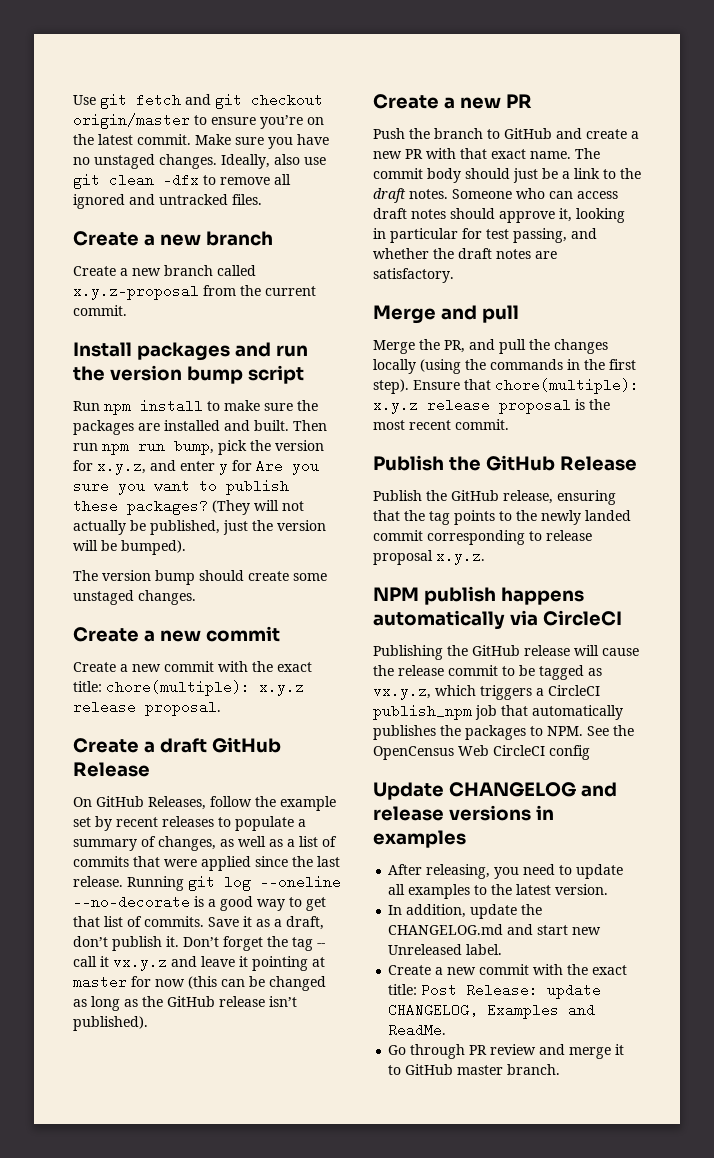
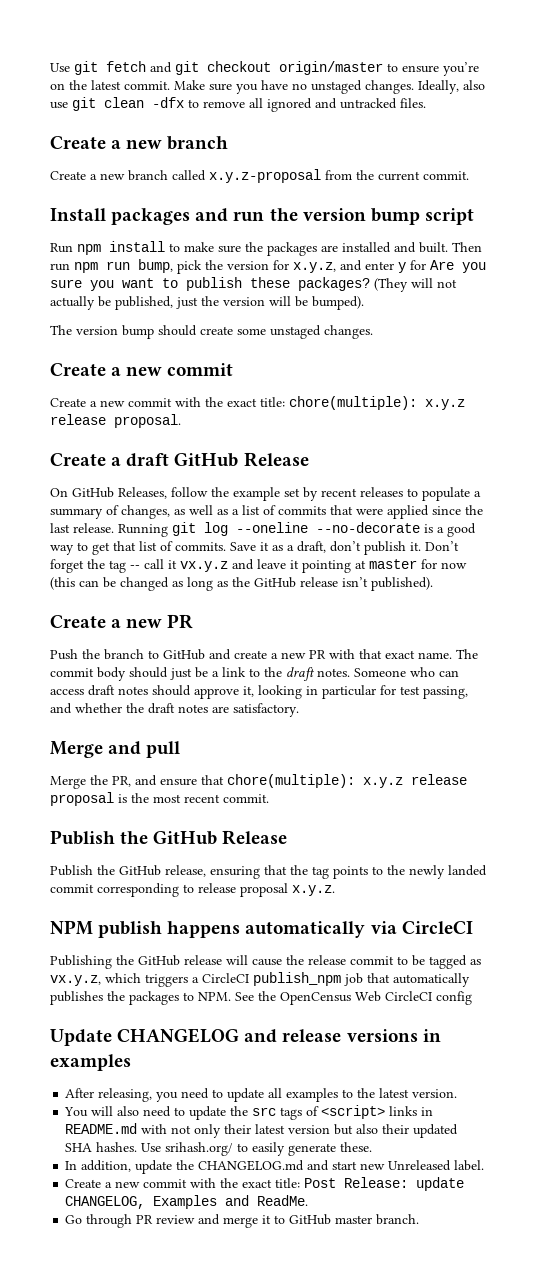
- Merge the PR, and pull the changes locally (using the commands in the first step). Ensure that chore(multiple): x.y.z release proposal is the most recent commit.
+ Merge the PR, and ensure that chore(multiple): x.y.z release proposal is the most recent commit.
+ You will also need to update the src tags of <script> links in README.md with not only their latest version but also their updated SHA hashes. Use srihash.org/ to easily generate these.

